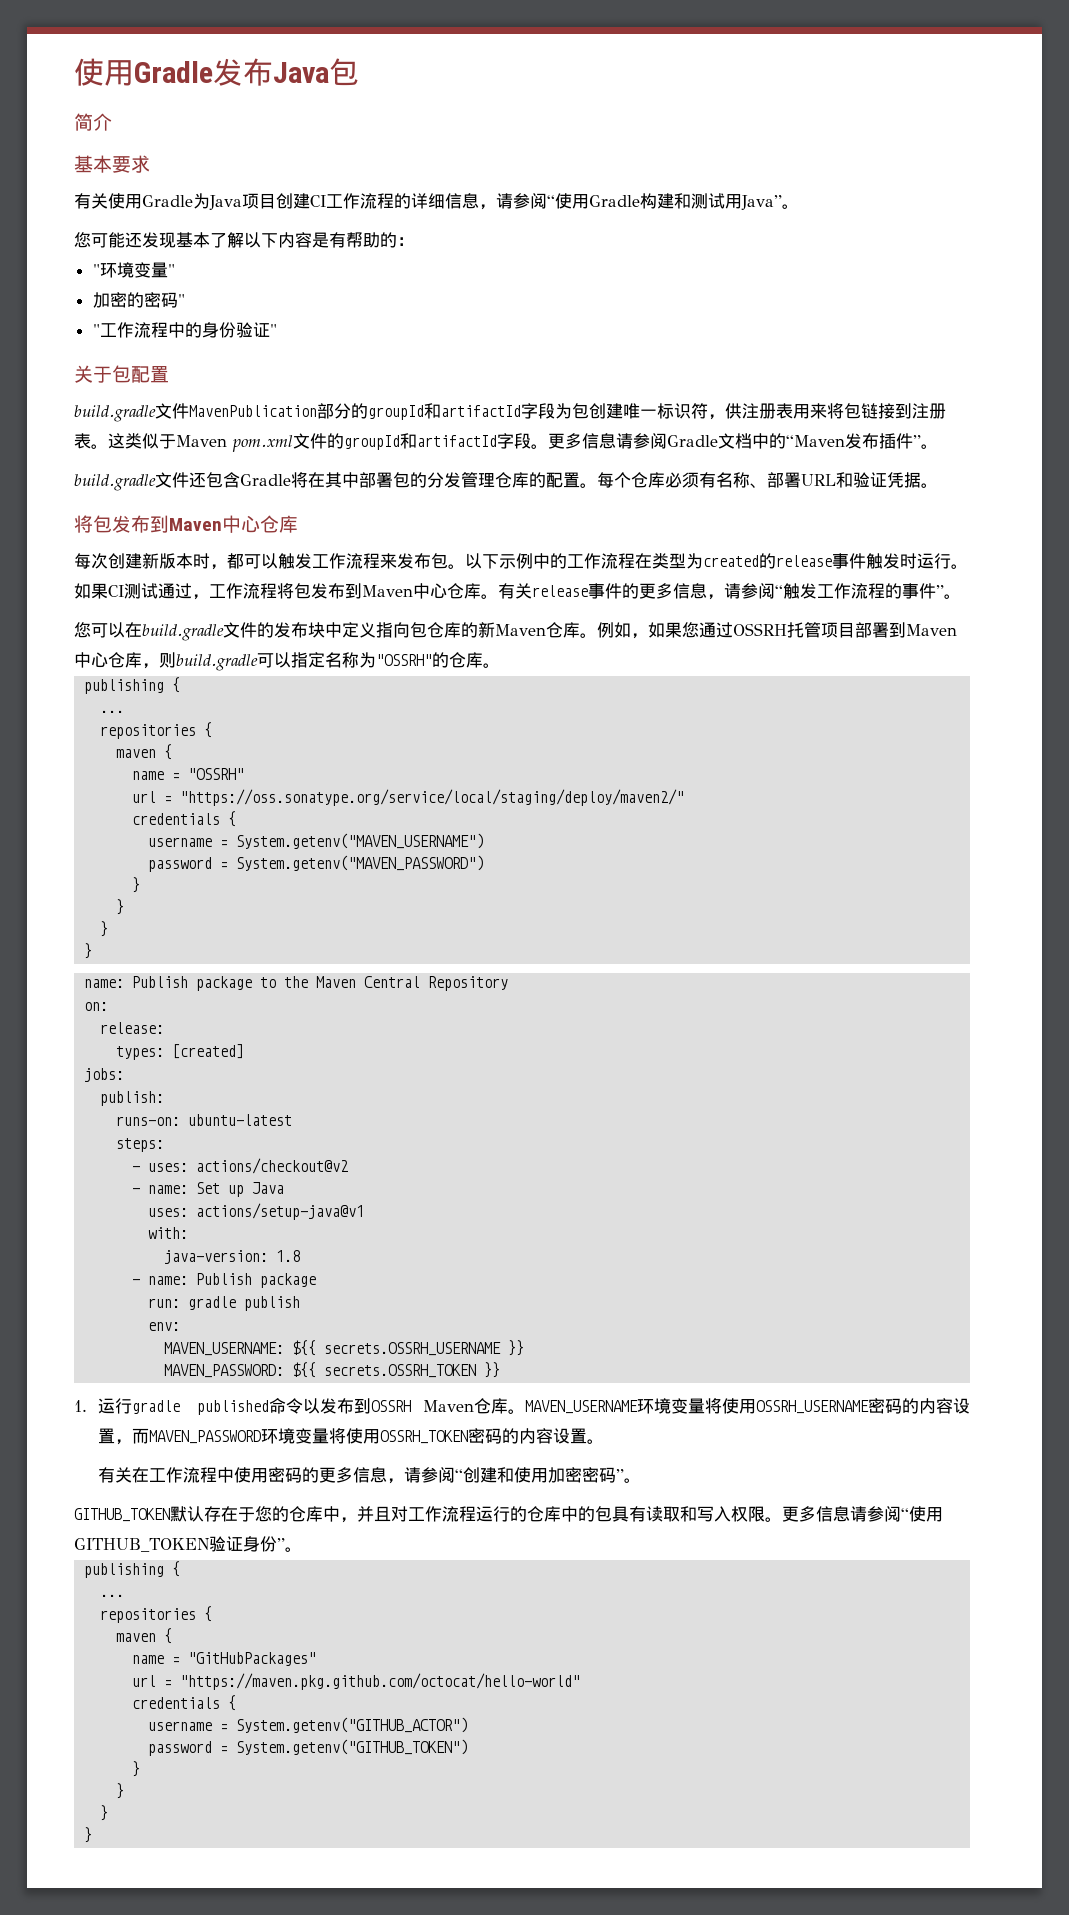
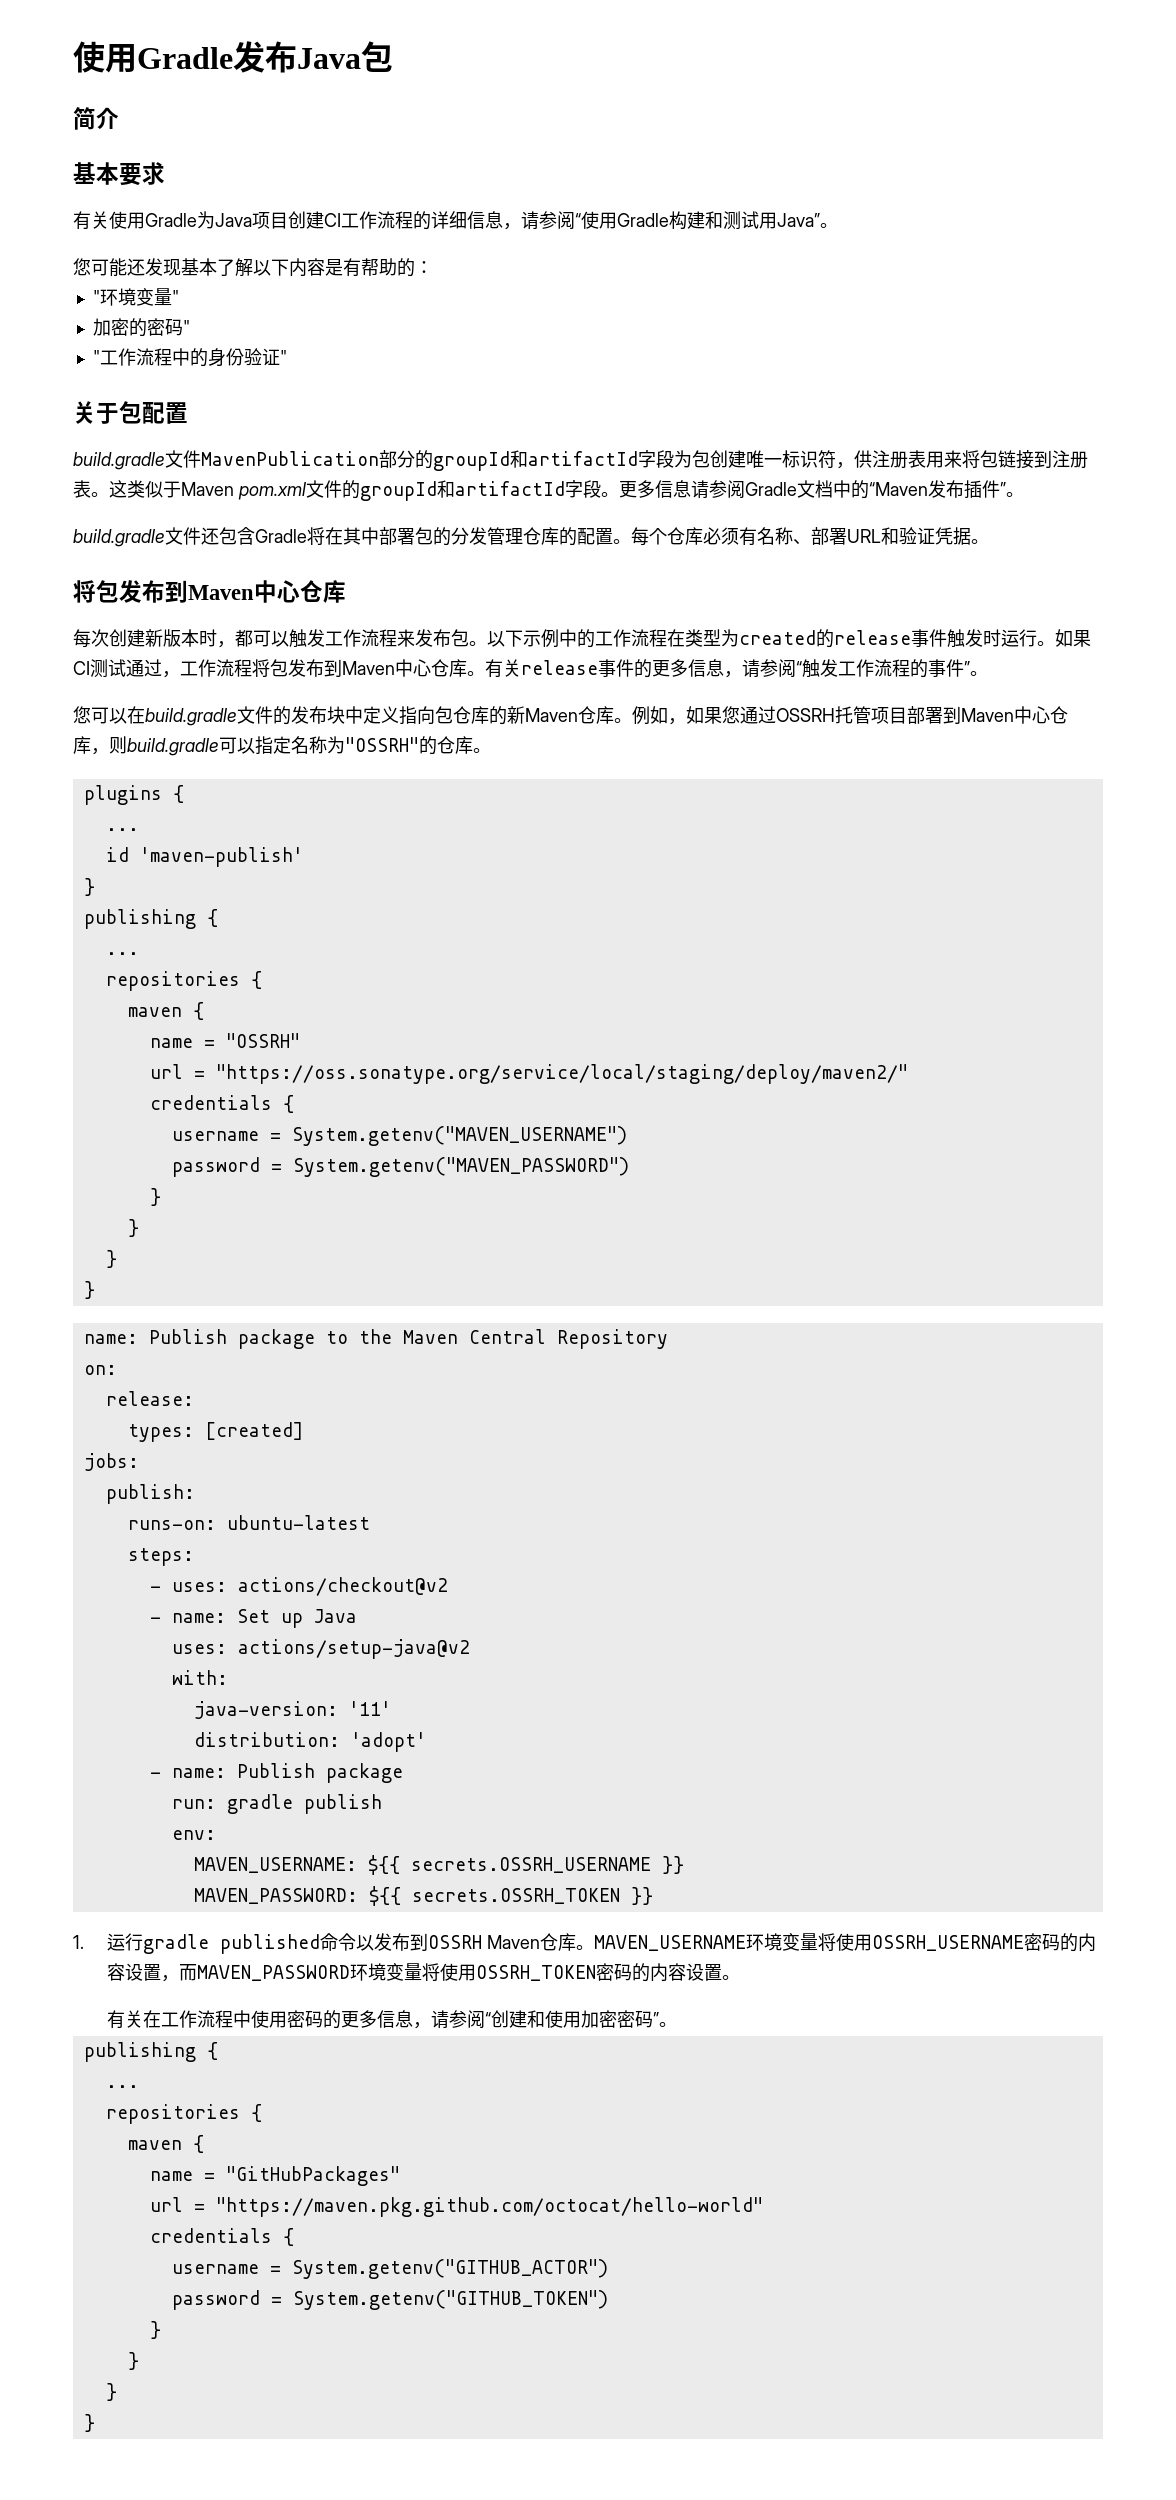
+ plugins {
+ ...
+ id 'maven-publish'
+ }
- uses: actions/setup-java@v1
+ uses: actions/setup-java@v2
- java-version: 1.8
+ java-version: '11'
+ distribution: 'adopt'
- GITHUB_TOKEN默认存在于您的仓库中，并且对工作流程运行的仓库中的包具有读取和写入权限。更多信息请参阅“使用GITHUB_TOKEN验证身份”。

